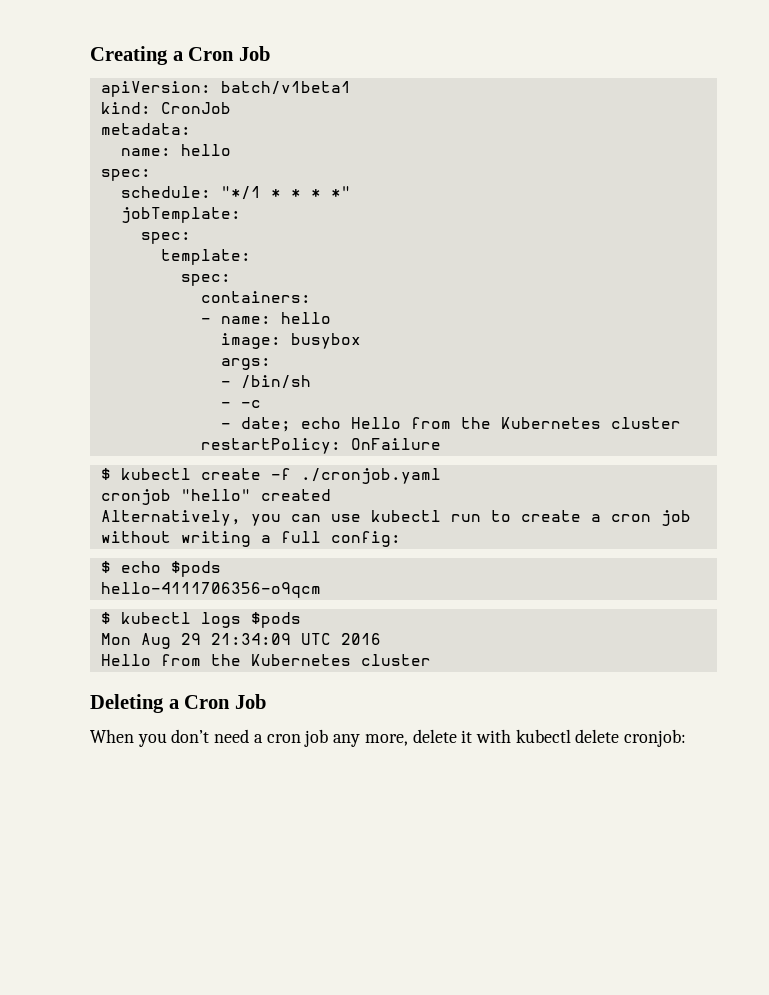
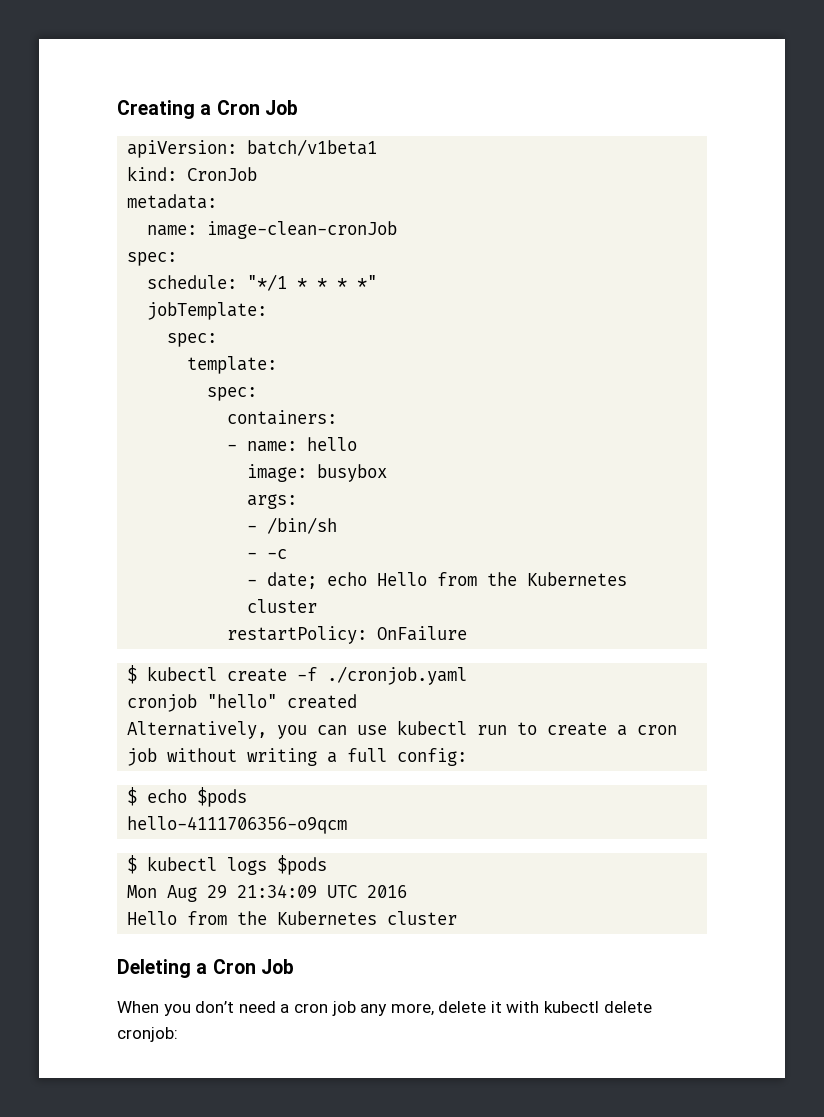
  metadata:
- name: hello
+ name: image-clean-cronJob

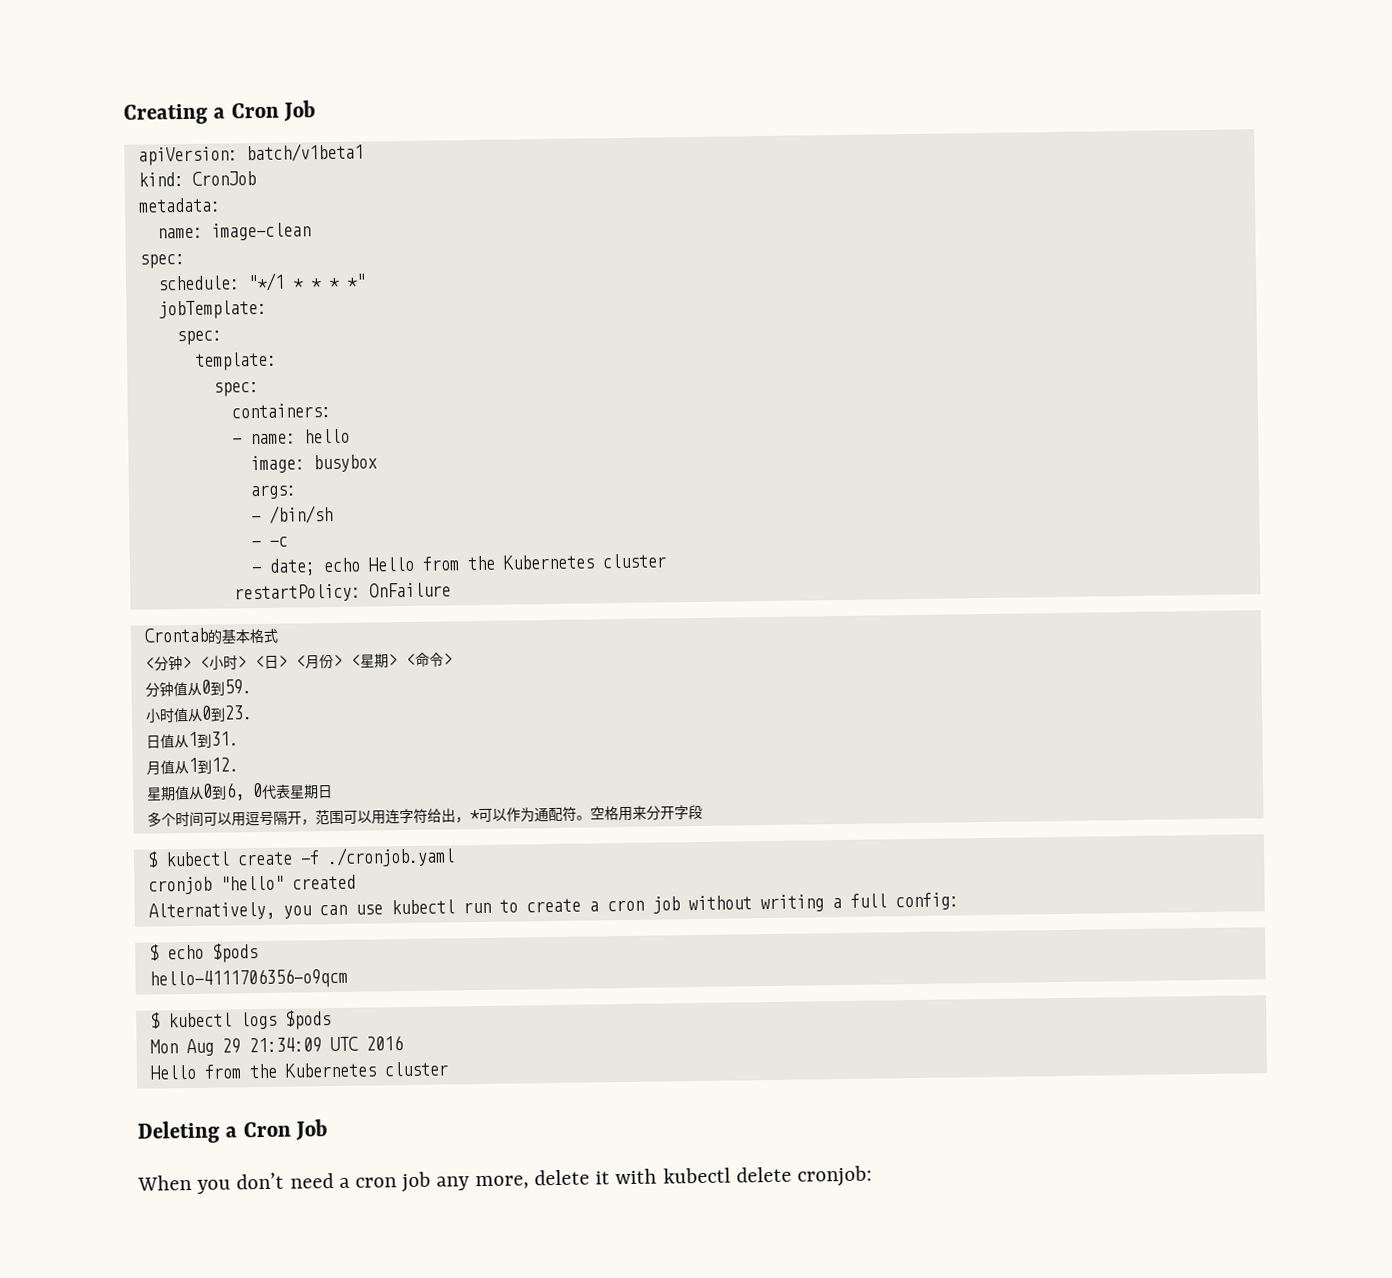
- name: image-clean-cronJob
+ name: image-clean
+ Crontab的基本格式
+ <分钟> <小时> <日> <月份> <星期> <命令>
+ 分钟值从0到59.
+ 小时值从0到23.
+ 日值从1到31.
+ 月值从1到12.
+ 星期值从0到6, 0代表星期日
+ 多个时间可以用逗号隔开，范围可以用连字符给出，*可以作为通配符。空格用来分开字段

